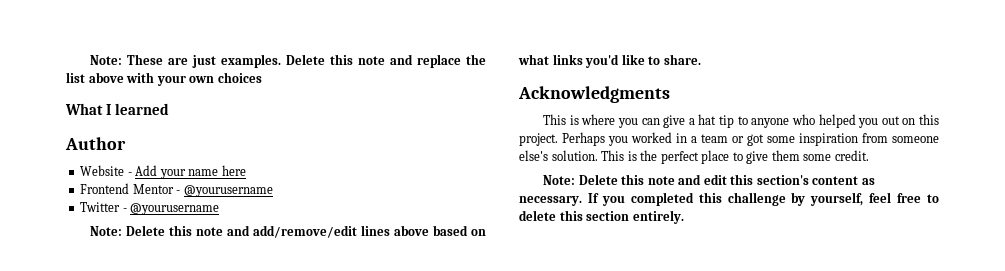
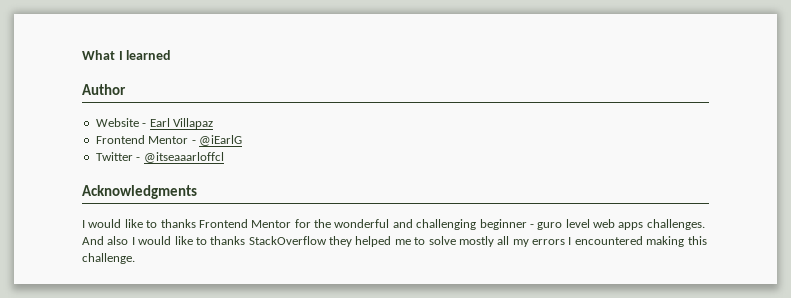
- Note: These are just examples. Delete this note and replace the list above with your own choices
- Website - Add your name here
+ Website - Earl Villapaz
- Frontend Mentor - @yourusername
+ Frontend Mentor - @iEarlG
- Twitter - @yourusername
- Note: Delete this note and add/remove/edit lines above based on what links you'd like to share.
+ Twitter - @itseaaarloffcl
  Acknowledgments
- This is where you can give a hat tip to anyone who helped you out on this project. Perhaps you worked in a team or got some inspiration from someone else's solution. This is the perfect place to give them some credit.
- Note: Delete this note and edit this section's content as necessary. If you completed this challenge by yourself, feel free to delete this section entirely.
+ I would like to thanks Frontend Mentor for the wonderful and challenging beginner - guro level web apps challenges. And also I would like to thanks StackOverflow they helped me to solve mostly all my errors I encountered making this challenge.

